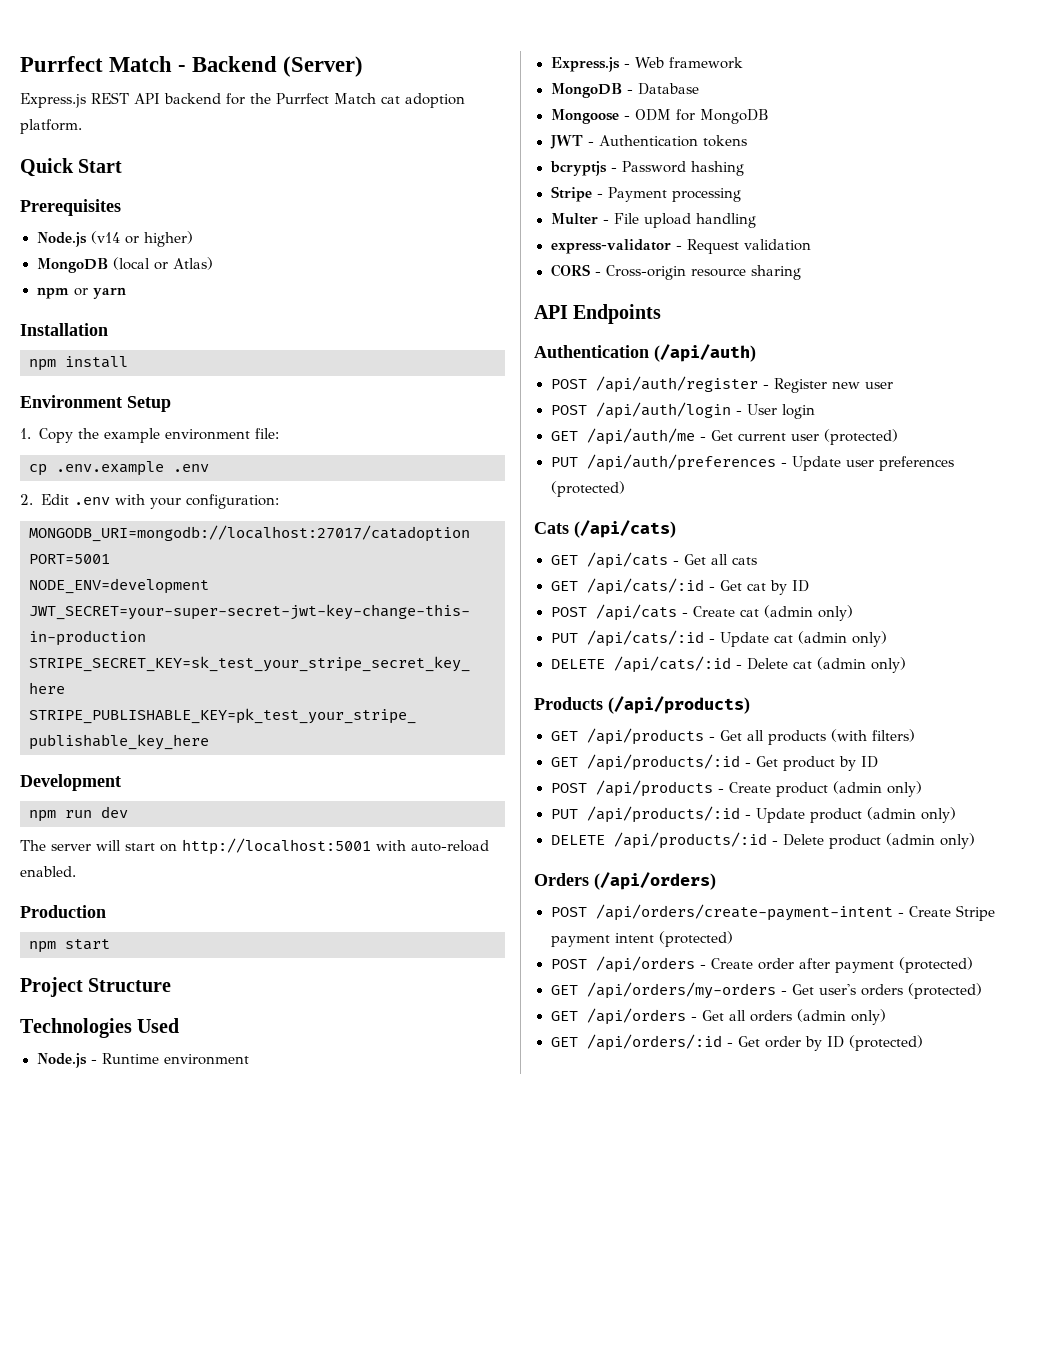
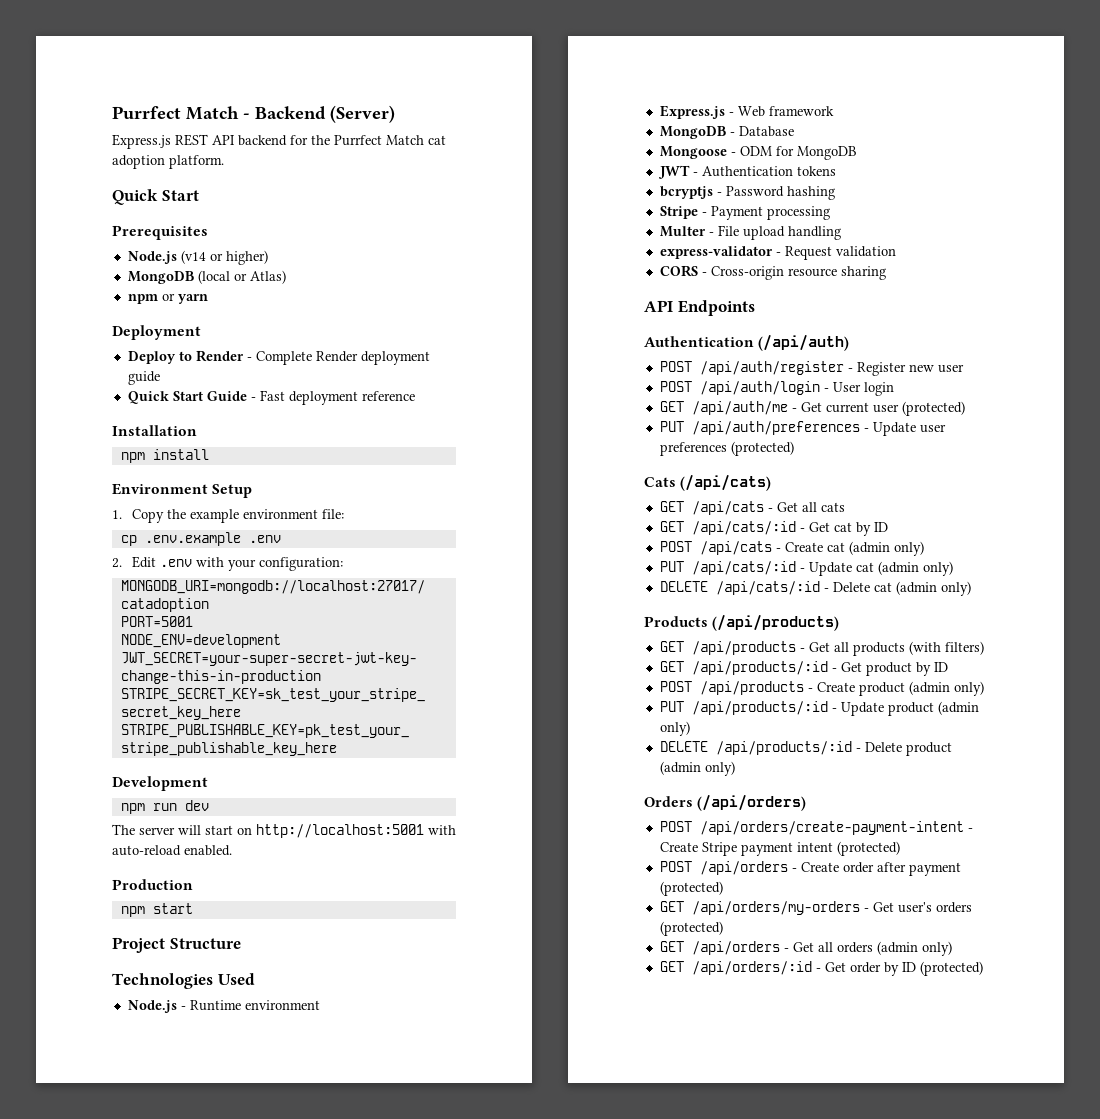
+ Deployment
+ Deploy to Render - Complete Render deployment guide
+ Quick Start Guide - Fast deployment reference

